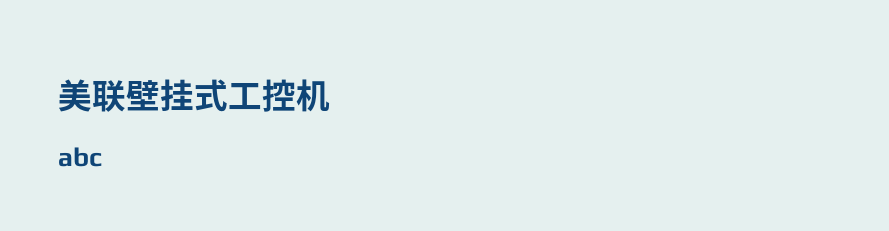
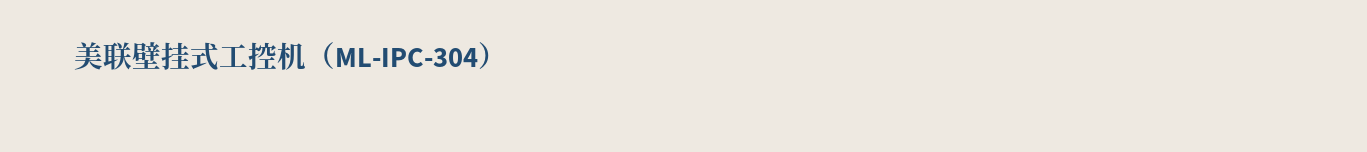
- 美联壁挂式工控机
- abc
+ 美联壁挂式工控机（ML-IPC-304）

